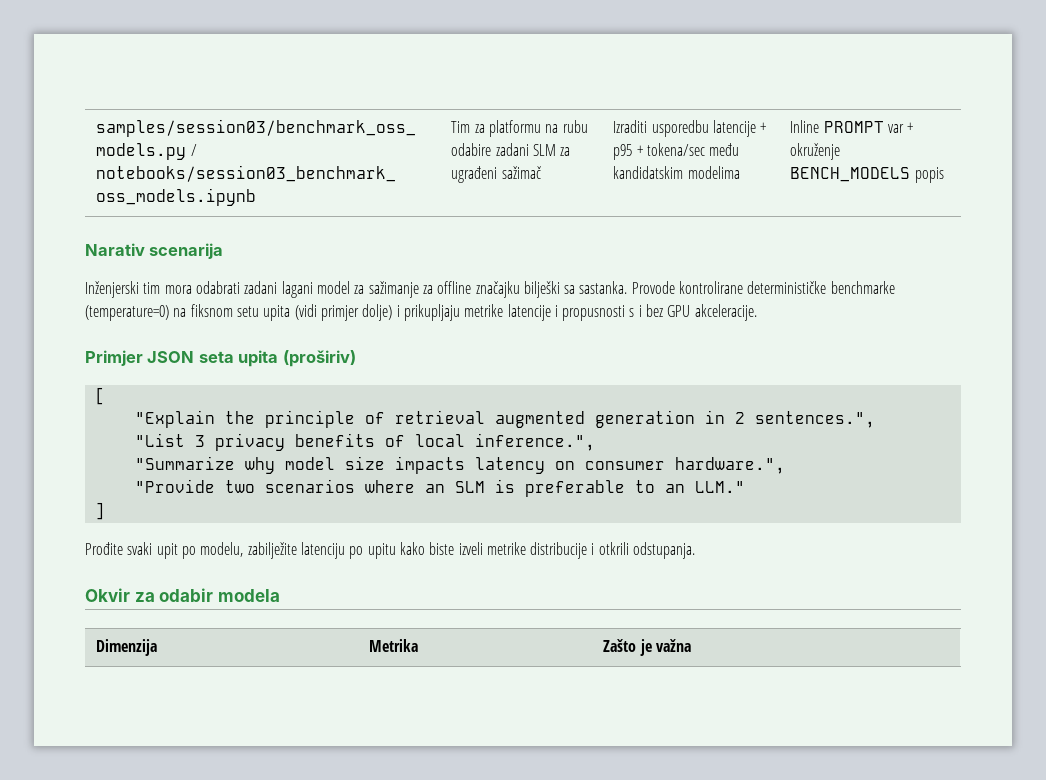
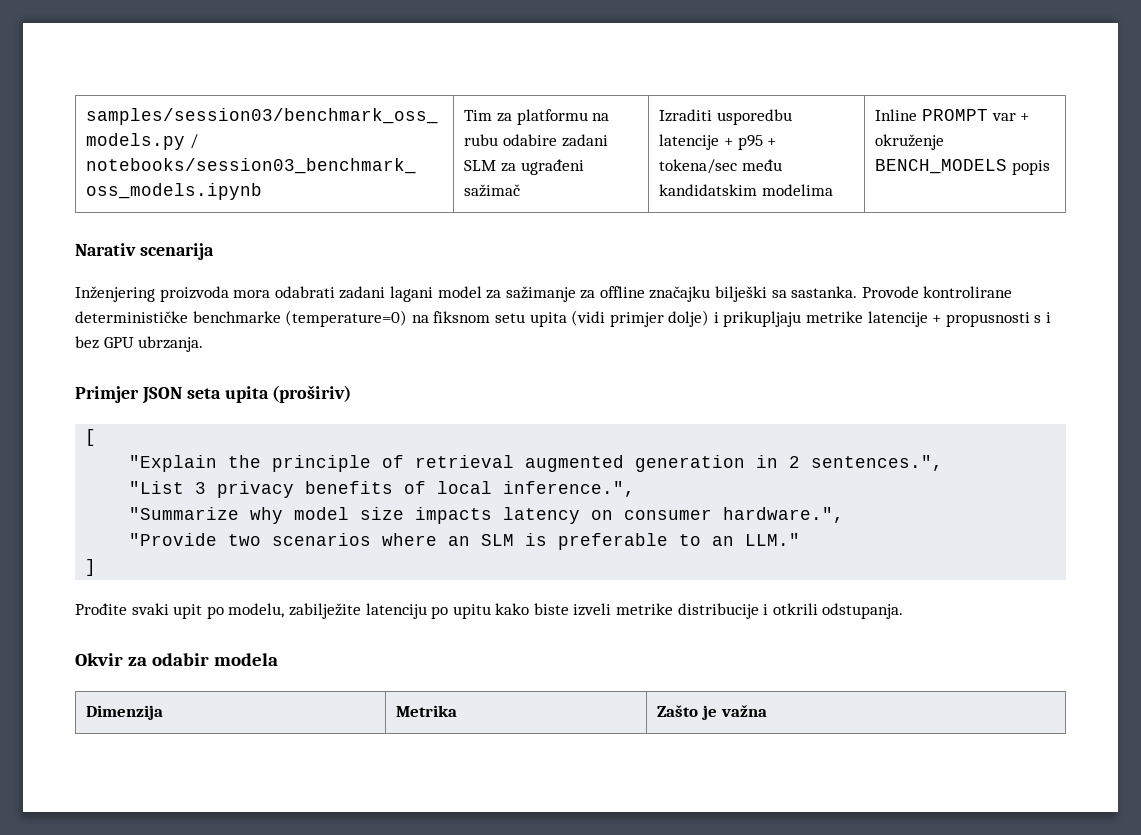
- Inženjerski tim mora odabrati zadani lagani model za sažimanje za offline značajku bilješki sa sastanka.
+ Inženjering proizvoda mora odabrati zadani lagani model za sažimanje za offline značajku bilješki sa sastanka.
- Provode kontrolirane determinističke benchmarke (temperature=0) na fiksnom setu upita (vidi primjer dolje) i prikupljaju metrike latencije i propusnosti s i bez GPU akceleracije.
+ Provode kontrolirane determinističke benchmarke (temperature=0) na fiksnom setu upita (vidi primjer dolje) i prikupljaju metrike latencije + propusnosti s i bez GPU ubrzanja.

